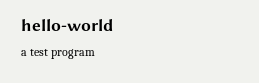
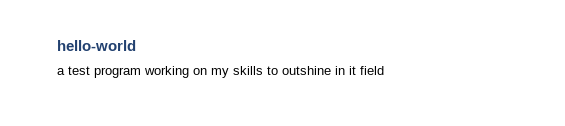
- a test program
+ a test program working on my skills to outshine in it field

